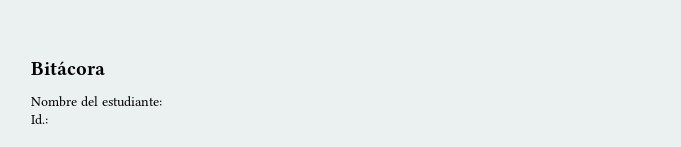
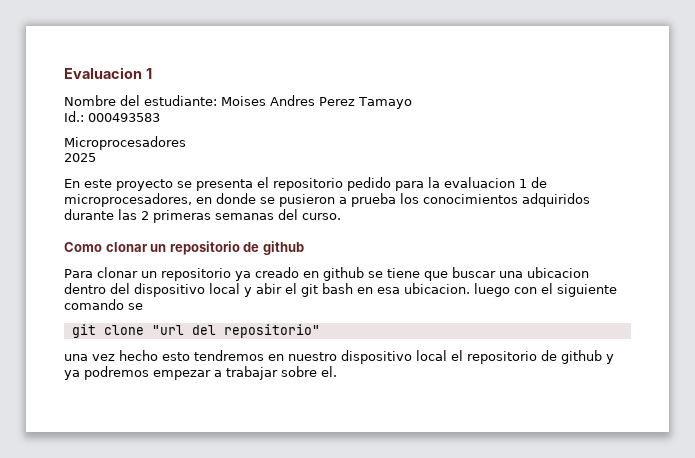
- Bitácora
+ Evaluacion 1
- Nombre del estudiante:
- Id.:
+ Nombre del estudiante: Moises Andres Perez Tamayo
+ Id.: 000493583
+ Microprocesadores
+ 2025
+ En este proyecto se presenta el repositorio pedido para la evaluacion 1 de microprocesadores, en donde se pusieron a prueba los conocimientos adquiridos durante las 2 primeras semanas del curso.
+ Como clonar un repositorio de github
+ Para clonar un repositorio ya creado en github se tiene que buscar una ubicacion dentro del dispositivo local y abir el git bash en esa ubicacion. luego con el siguiente comando se
+ git clone "url del repositorio"
+ una vez hecho esto tendremos en nuestro dispositivo local el repositorio de github y ya podremos empezar a trabajar sobre el.

